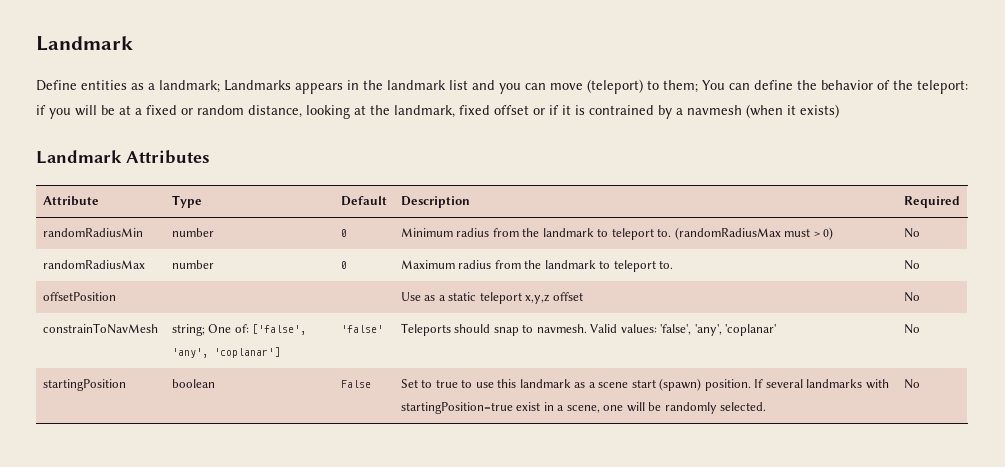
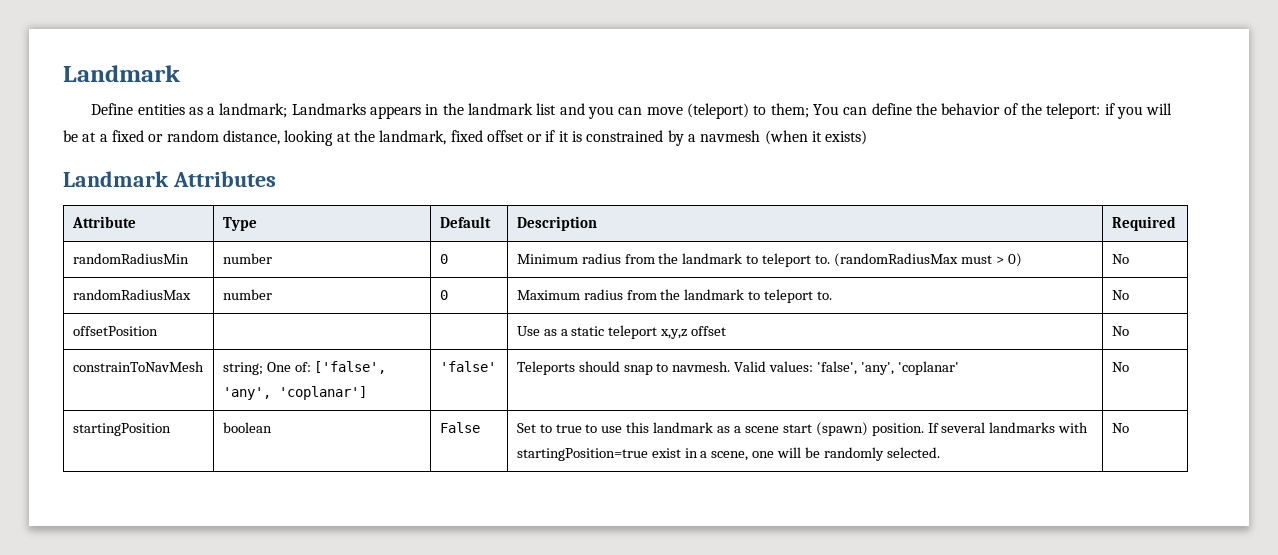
- Define entities as a landmark; Landmarks appears in the landmark list and you can move (teleport) to them; You can define the behavior of the teleport: if you will be at a fixed or random distance, looking at the landmark, fixed offset or if it is contrained by a navmesh (when it exists)
+ Define entities as a landmark; Landmarks appears in the landmark list and you can move (teleport) to them; You can define the behavior of the teleport: if you will be at a fixed or random distance, looking at the landmark, fixed offset or if it is constrained by a navmesh (when it exists)

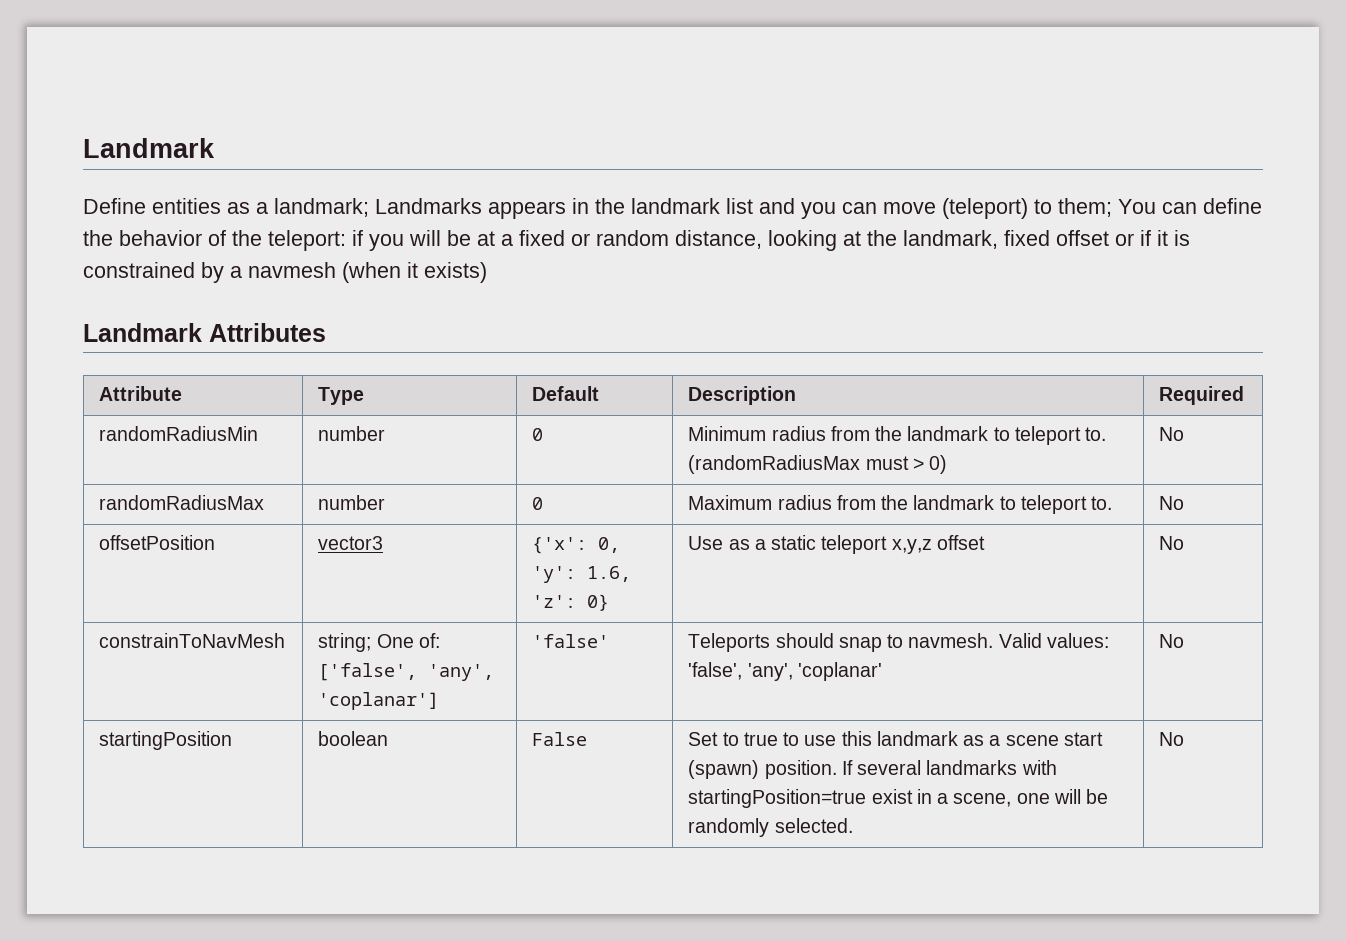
- offsetPosition | | | Use as a static teleport x,y,z offset | No
+ offsetPosition | vector3 | {'x': 0, 'y': 1.6, 'z': 0} | Use as a static teleport x,y,z offset | No

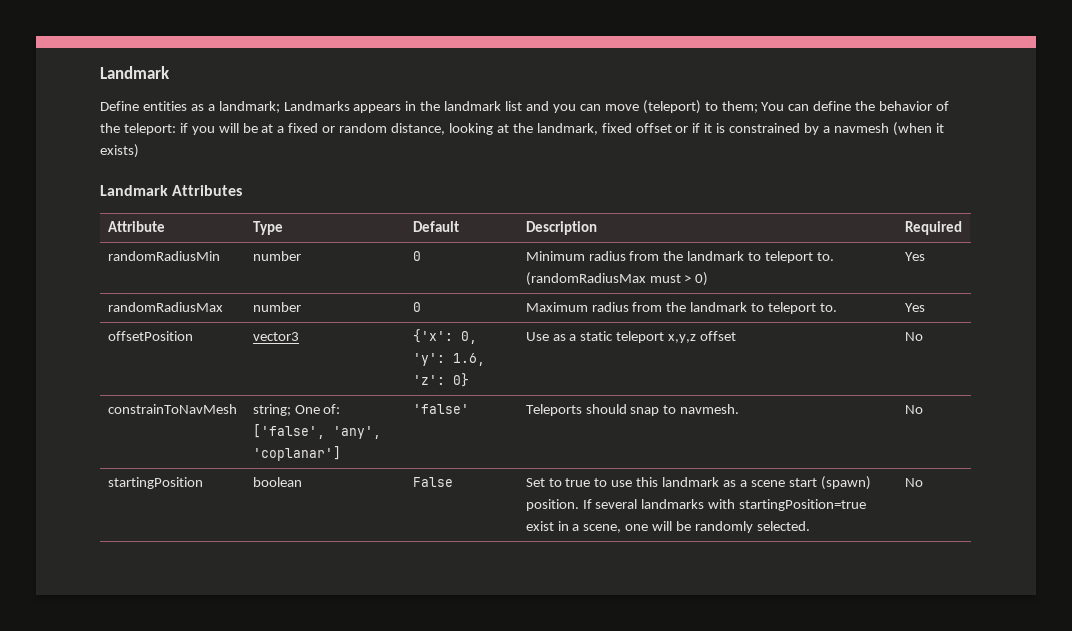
- randomRadiusMin | number | 0 | Minimum radius from the landmark to teleport to. (randomRadiusMax must > 0) | No
+ randomRadiusMin | number | 0 | Minimum radius from the landmark to teleport to. (randomRadiusMax must > 0) | Yes
- randomRadiusMax | number | 0 | Maximum radius from the landmark to teleport to. | No
+ randomRadiusMax | number | 0 | Maximum radius from the landmark to teleport to. | Yes
- constrainToNavMesh | string; One of: ['false', 'any', 'coplanar'] | 'false' | Teleports should snap to navmesh. Valid values: 'false', 'any', 'coplanar' | No
+ constrainToNavMesh | string; One of: ['false', 'any', 'coplanar'] | 'false' | Teleports should snap to navmesh. | No

